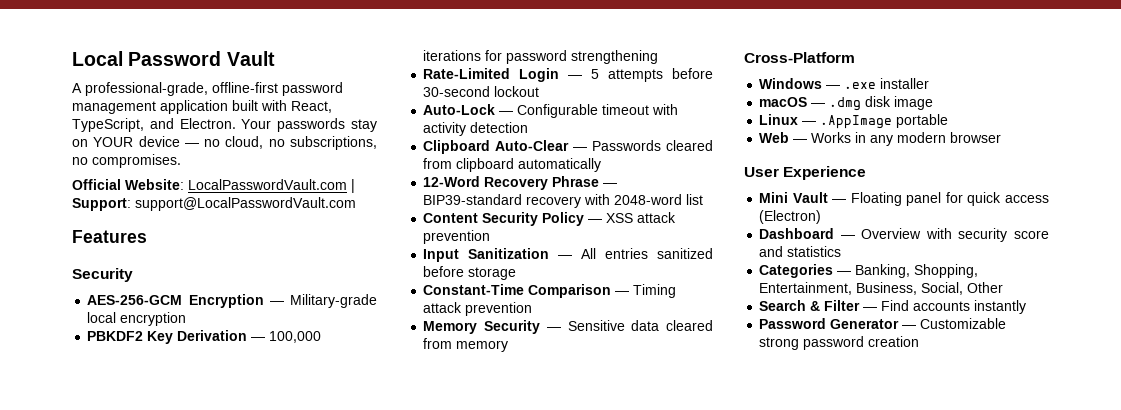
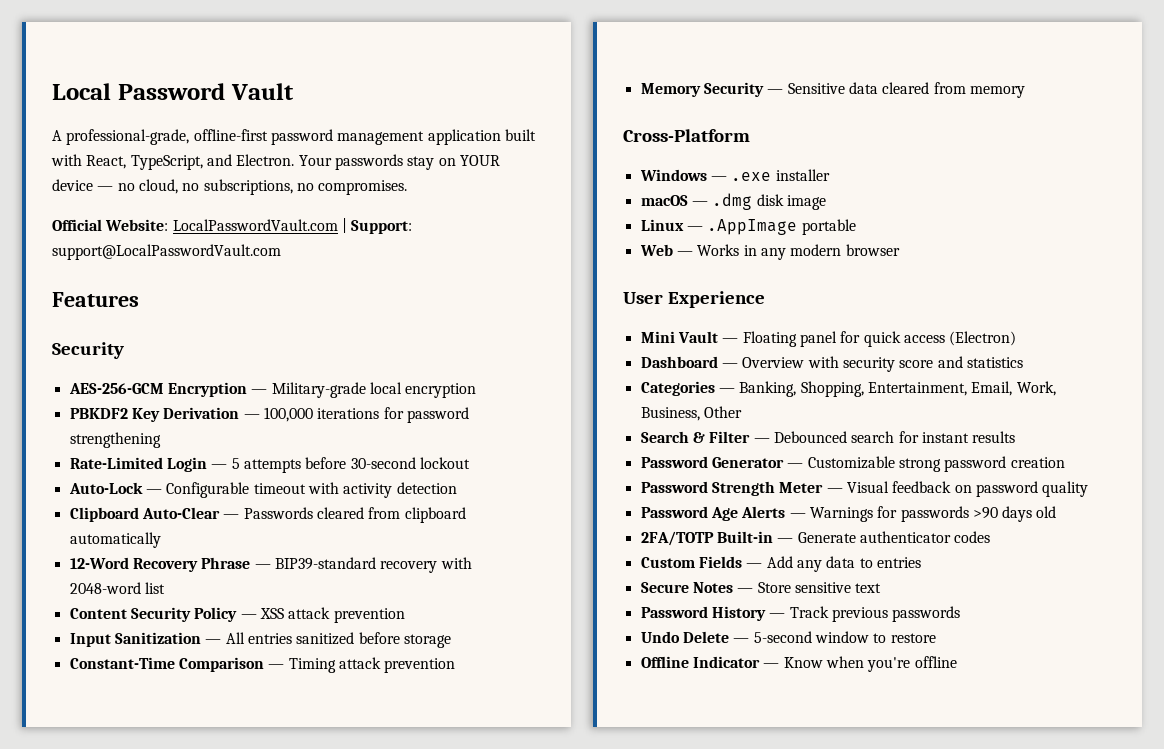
- Categories — Banking, Shopping, Entertainment, Business, Social, Other
+ Categories — Banking, Shopping, Entertainment, Email, Work, Business, Other
- Search & Filter — Find accounts instantly
+ Search & Filter — Debounced search for instant results
+ Password Strength Meter — Visual feedback on password quality
+ Password Age Alerts — Warnings for passwords >90 days old
+ 2FA/TOTP Built-in — Generate authenticator codes
+ Custom Fields — Add any data to entries
+ Secure Notes — Store sensitive text
+ Password History — Track previous passwords
+ Undo Delete — 5-second window to restore
+ Offline Indicator — Know when you're offline

